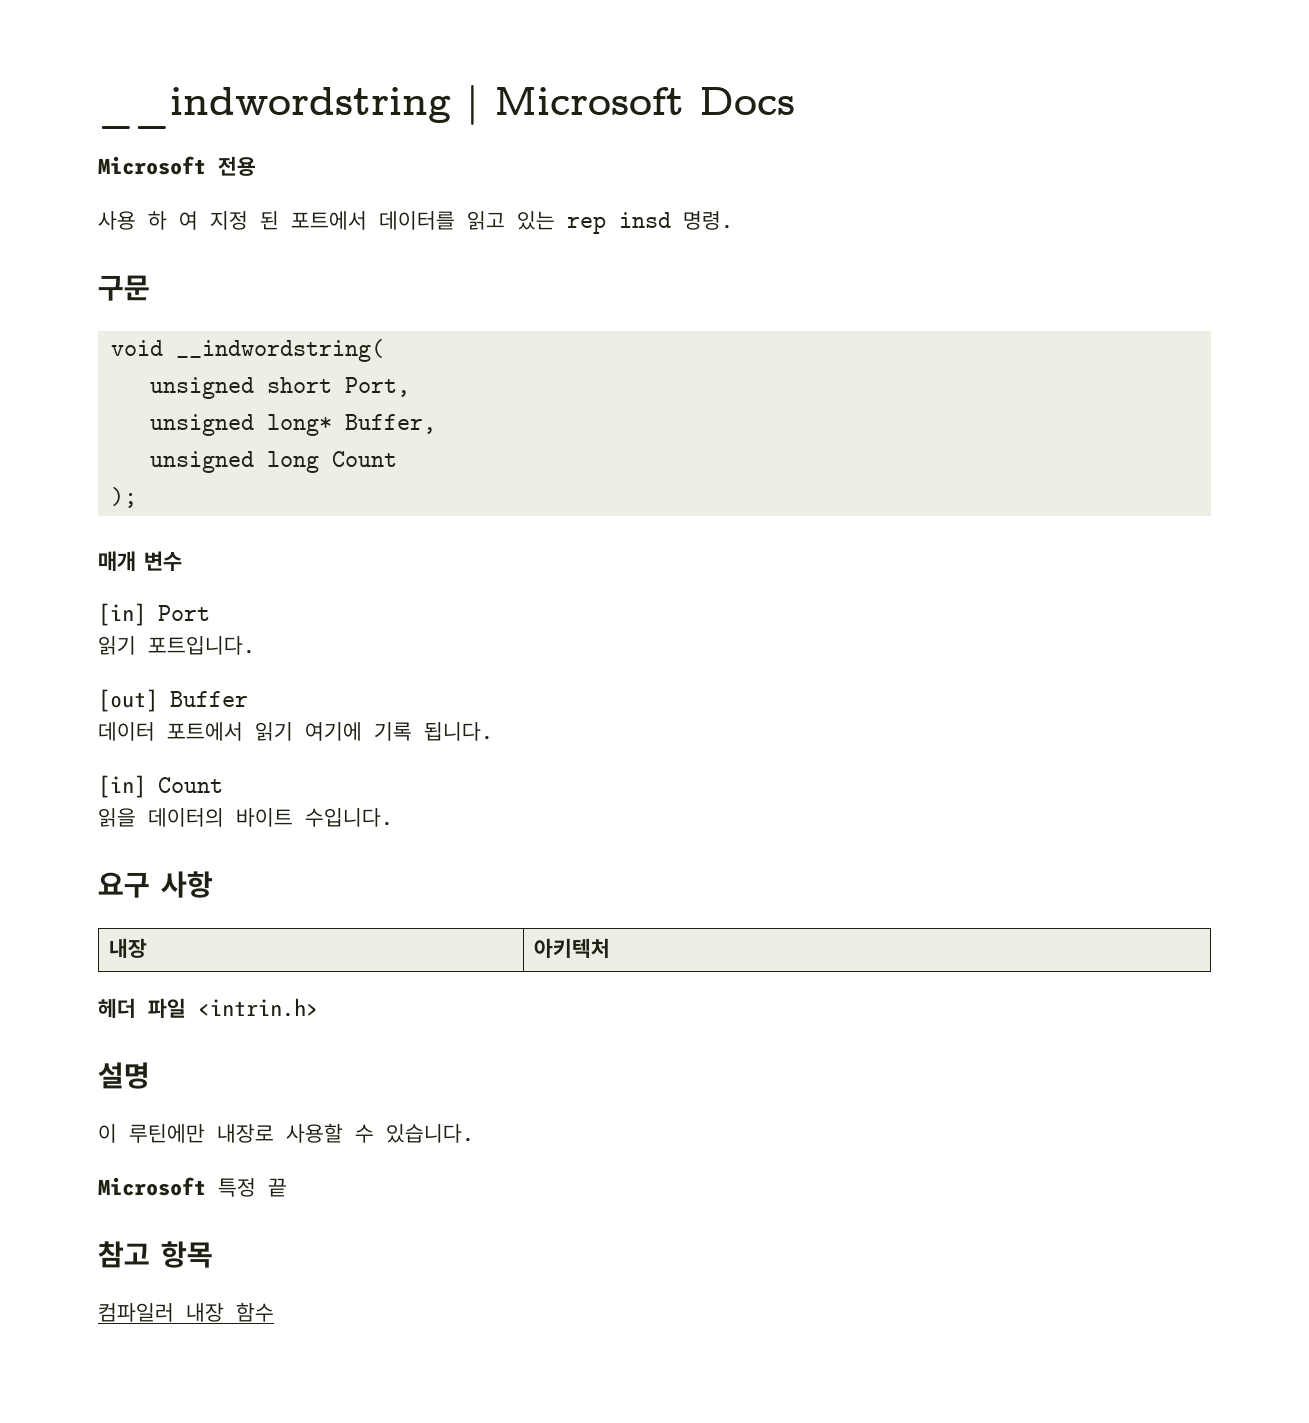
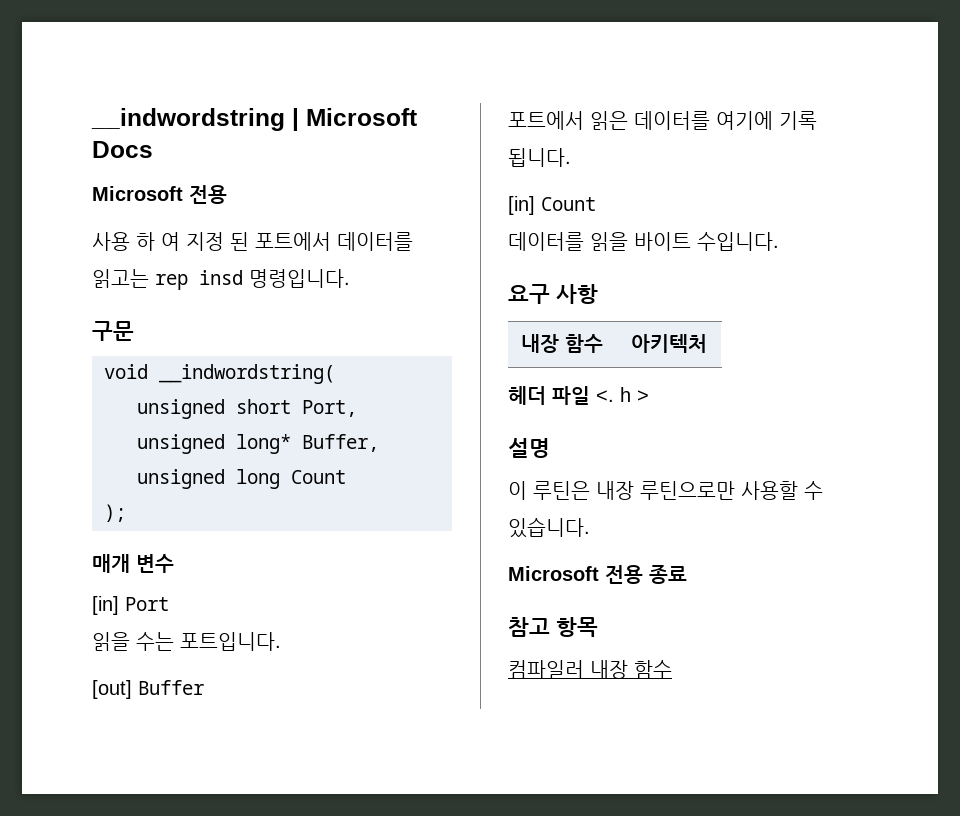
- 사용 하 여 지정 된 포트에서 데이터를 읽고 있는 rep insd 명령.
+ 사용 하 여 지정 된 포트에서 데이터를 읽고는 rep insd 명령입니다.
- 읽기 포트입니다.
+ 읽을 수는 포트입니다.
- 데이터 포트에서 읽기 여기에 기록 됩니다.
+ 포트에서 읽은 데이터를 여기에 기록 됩니다.
- 읽을 데이터의 바이트 수입니다.
+ 데이터를 읽을 바이트 수입니다.
- 내장 | 아키텍처
+ 내장 함수 | 아키텍처
- 헤더 파일 <intrin.h>
+ 헤더 파일 <. h >
- 이 루틴에만 내장로 사용할 수 있습니다.
+ 이 루틴은 내장 루틴으로만 사용할 수 있습니다.
- Microsoft 특정 끝
+ Microsoft 전용 종료

